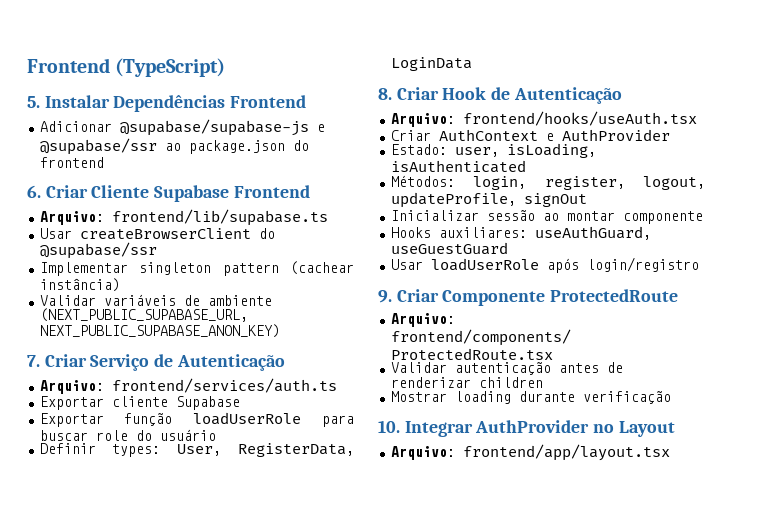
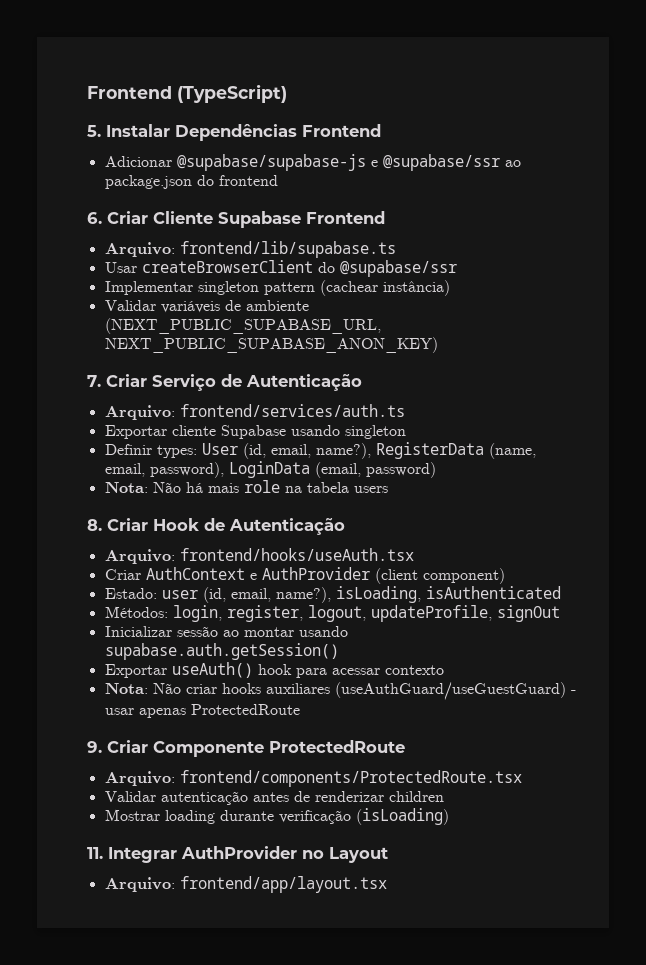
- Exportar cliente Supabase
- Exportar função loadUserRole para buscar role do usuário
- Definir types: User, RegisterData, LoginData
+ Exportar cliente Supabase usando singleton
+ Definir types: User (id, email, name?), RegisterData (name, email, password), LoginData (email, password)
+ Nota: Não há mais role na tabela users
- Criar AuthContext e AuthProvider
+ Criar AuthContext e AuthProvider (client component)
- Estado: user, isLoading, isAuthenticated
+ Estado: user (id, email, name?), isLoading, isAuthenticated
- Inicializar sessão ao montar componente
- Hooks auxiliares: useAuthGuard, useGuestGuard
- Usar loadUserRole após login/registro
+ Inicializar sessão ao montar usando supabase.auth.getSession()
+ Exportar useAuth() hook para acessar contexto
+ Nota: Não criar hooks auxiliares (useAuthGuard/useGuestGuard) - usar apenas ProtectedRoute
- Mostrar loading durante verificação
- 10. Integrar AuthProvider no Layout
+ Mostrar loading durante verificação (isLoading)
+ 11. Integrar AuthProvider no Layout

